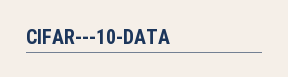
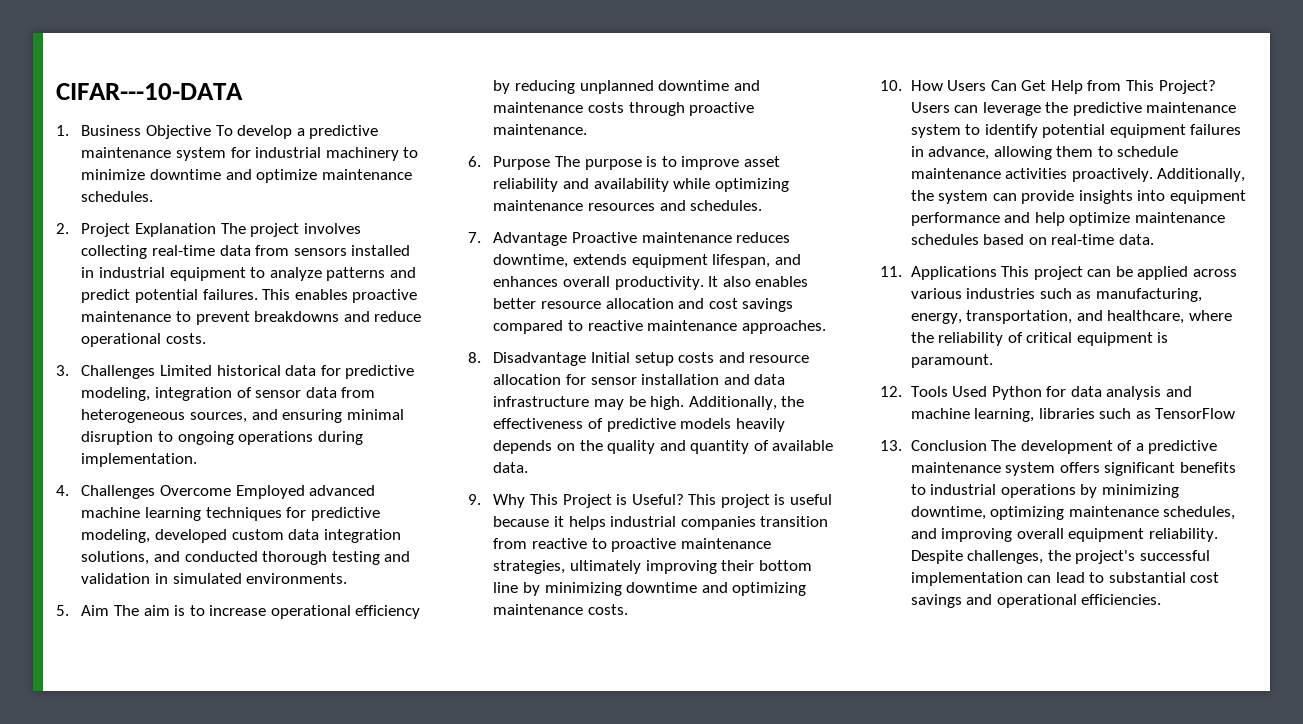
+ 1. Business Objective To develop a predictive maintenance system for industrial machinery to minimize downtime and optimize maintenance schedules.
+ 2. Project Explanation The project involves collecting real-time data from sensors installed in industrial equipment to analyze patterns and predict potential failures. This enables proactive maintenance to prevent breakdowns and reduce operational costs.
+ 3. Challenges Limited historical data for predictive modeling, integration of sensor data from heterogeneous sources, and ensuring minimal disruption to ongoing operations during implementation.
+ 4. Challenges Overcome Employed advanced machine learning techniques for predictive modeling, developed custom data integration solutions, and conducted thorough testing and validation in simulated environments.
+ 5. Aim The aim is to increase operational efficiency by reducing unplanned downtime and maintenance costs through proactive maintenance.
+ 6. Purpose The purpose is to improve asset reliability and availability while optimizing maintenance resources and schedules.
+ 7. Advantage Proactive maintenance reduces downtime, extends equipment lifespan, and enhances overall productivity. It also enables better resource allocation and cost savings compared to reactive maintenance approaches.
+ 8. Disadvantage Initial setup costs and resource allocation for sensor installation and data infrastructure may be high. Additionally, the effectiveness of predictive models heavily depends on the quality and quantity of available data.
+ 9. Why This Project is Useful? This project is useful because it helps industrial companies transition from reactive to proactive maintenance strategies, ultimately improving their bottom line by minimizing downtime and optimizing maintenance costs.
+ 10. How Users Can Get Help from This Project? Users can leverage the predictive maintenance system to identify potential equipment failures in advance, allowing them to schedule maintenance activities proactively. Additionally, the system can provide insights into equipment performance and help optimize maintenance schedules based on real-time data.
+ 11. Applications This project can be applied across various industries such as manufacturing, energy, transportation, and healthcare, where the reliability of critical equipment is paramount.
+ 12. Tools Used Python for data analysis and machine learning, libraries such as TensorFlow
+ 13. Conclusion The development of a predictive maintenance system offers significant benefits to industrial operations by minimizing downtime, optimizing maintenance schedules, and improving overall equipment reliability. Despite challenges, the project's successful implementation can lead to substantial cost savings and operational efficiencies.

